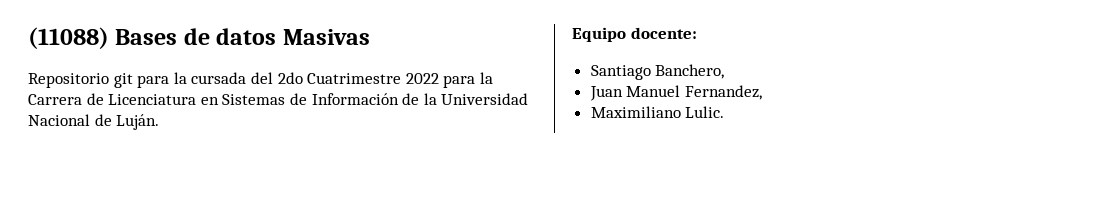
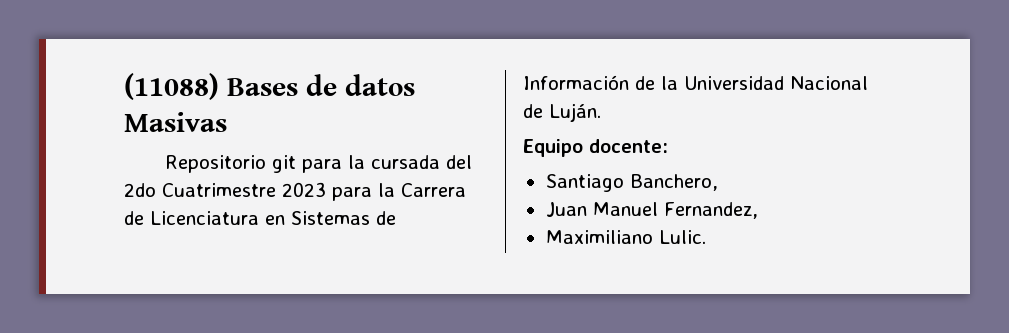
- Repositorio git para la cursada del 2do Cuatrimestre 2022 para la Carrera de Licenciatura en Sistemas de Información de la Universidad Nacional de Luján.
+ Repositorio git para la cursada del 2do Cuatrimestre 2023 para la Carrera de Licenciatura en Sistemas de Información de la Universidad Nacional de Luján.

